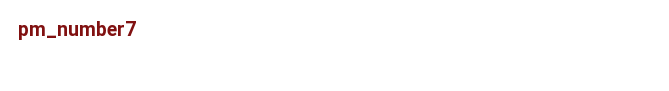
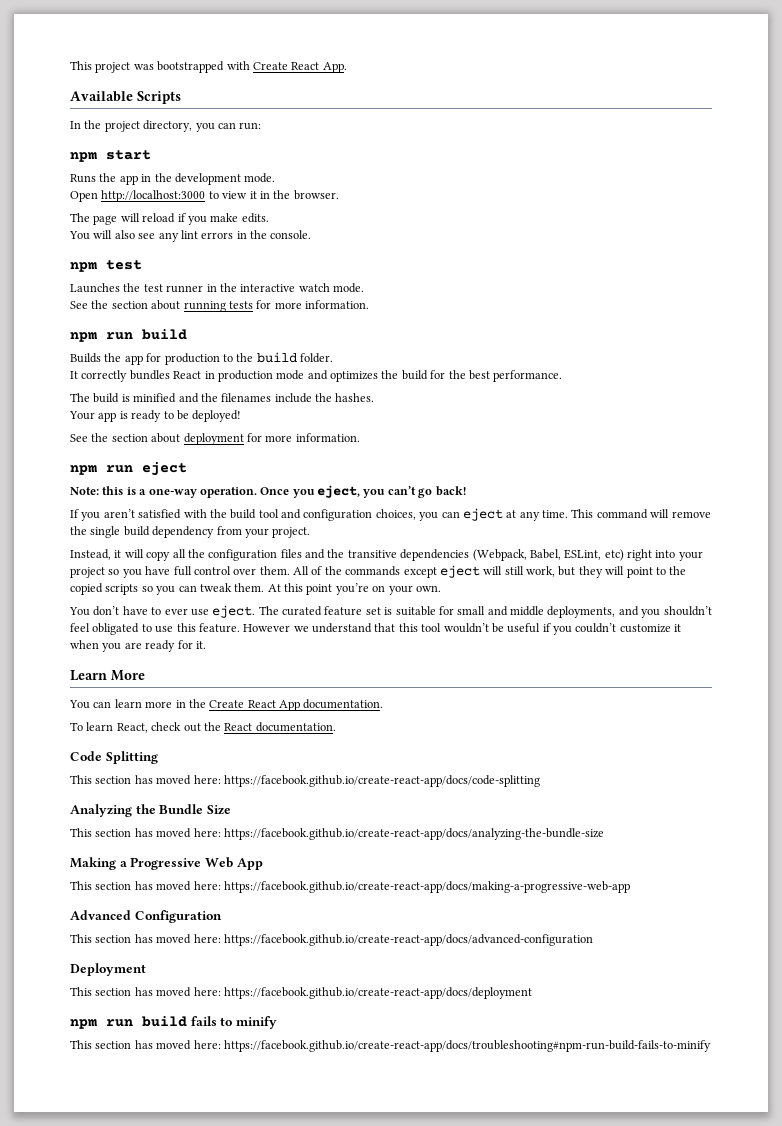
- pm_number7
+ This project was bootstrapped with Create React App.
+ Available Scripts
+ In the project directory, you can run:
+ npm start
+ Runs the app in the development mode.
+ Open http://localhost:3000 to view it in the browser.
+ The page will reload if you make edits.
+ You will also see any lint errors in the console.
+ npm test
+ Launches the test runner in the interactive watch mode.
+ See the section about running tests for more information.
+ npm run build
+ Builds the app for production to the build folder.
+ It correctly bundles React in production mode and optimizes the build for the best performance.
+ The build is minified and the filenames include the hashes.
+ Your app is ready to be deployed!
+ See the section about deployment for more information.
+ npm run eject
+ Note: this is a one-way operation. Once you eject, you can’t go back!
+ If you aren’t satisfied with the build tool and configuration choices, you can eject at any time. This command will remove the single build dependency from your project.
+ Instead, it will copy all the configuration files and the transitive dependencies (Webpack, Babel, ESLint, etc) right into your project so you have full control over them. All of the commands except eject will still work, but they will point to the copied scripts so you can tweak them. At this point you’re on your own.
+ You don’t have to ever use eject. The curated feature set is suitable for small and middle deployments, and you shouldn’t feel obligated to use this feature. However we understand that this tool wouldn’t be useful if you couldn’t customize it when you are ready for it.
+ Learn More
+ You can learn more in the Create React App documentation.
+ To learn React, check out the React documentation.
+ Code Splitting
+ This section has moved here: https://facebook.github.io/create-react-app/docs/code-splitting
+ Analyzing the Bundle Size
+ This section has moved here: https://facebook.github.io/create-react-app/docs/analyzing-the-bundle-size
+ Making a Progressive Web App
+ This section has moved here: https://facebook.github.io/create-react-app/docs/making-a-progressive-web-app
+ Advanced Configuration
+ This section has moved here: https://facebook.github.io/create-react-app/docs/advanced-configuration
+ Deployment
+ This section has moved here: https://facebook.github.io/create-react-app/docs/deployment
+ npm run build fails to minify
+ This section has moved here: https://facebook.github.io/create-react-app/docs/troubleshooting#npm-run-build-fails-to-minify

